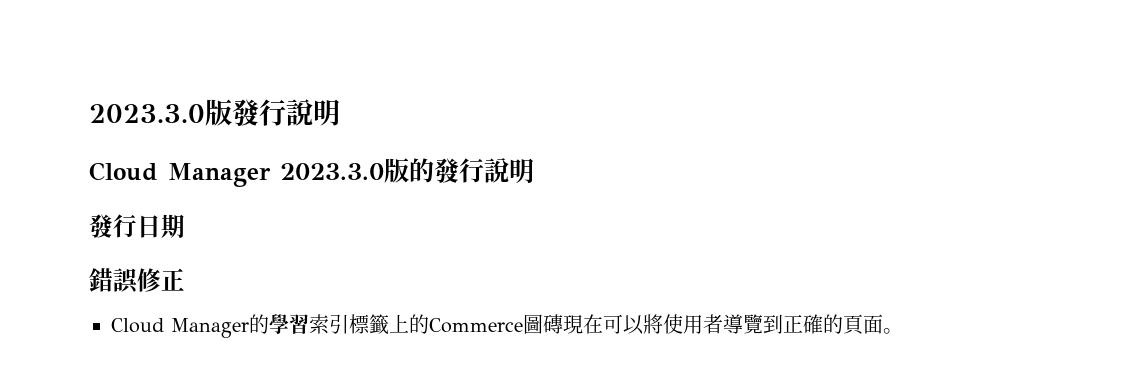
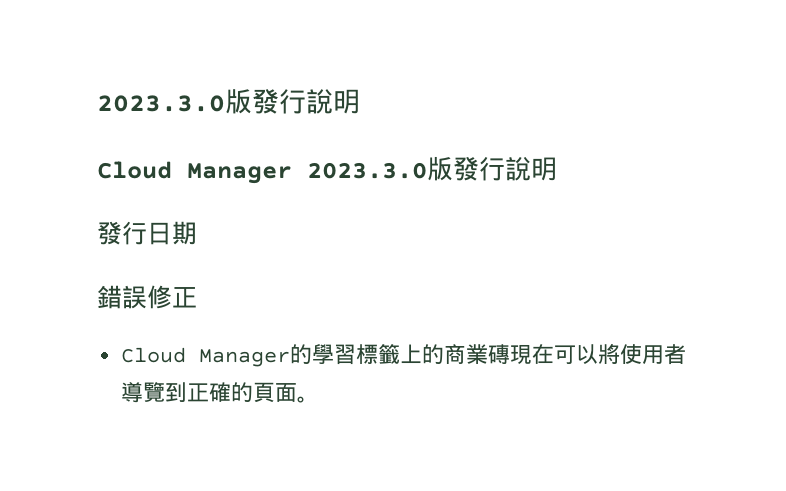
- Cloud Manager 2023.3.0版的發行說明
+ Cloud Manager 2023.3.0版發行說明
- Cloud Manager的學習索引標籤上的Commerce圖磚現在可以將使用者導覽到正確的頁面。
+ Cloud Manager的學習標籤上的商業磚現在可以將使用者導覽到正確的頁面。

